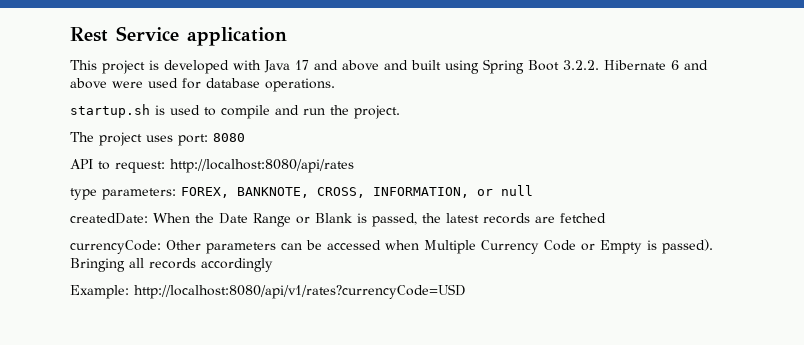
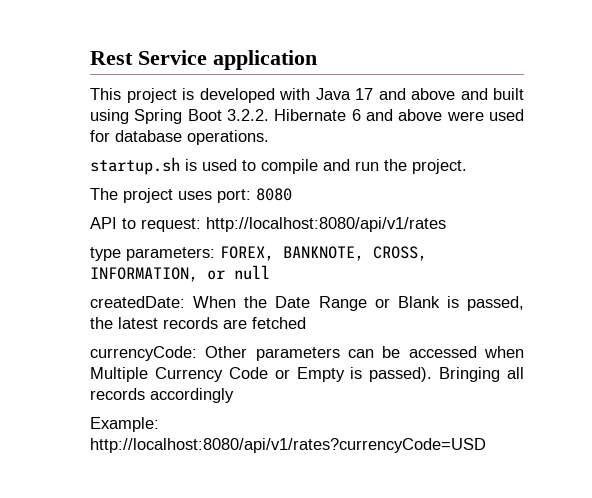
- API to request: http://localhost:8080/api/rates
+ API to request: http://localhost:8080/api/v1/rates

